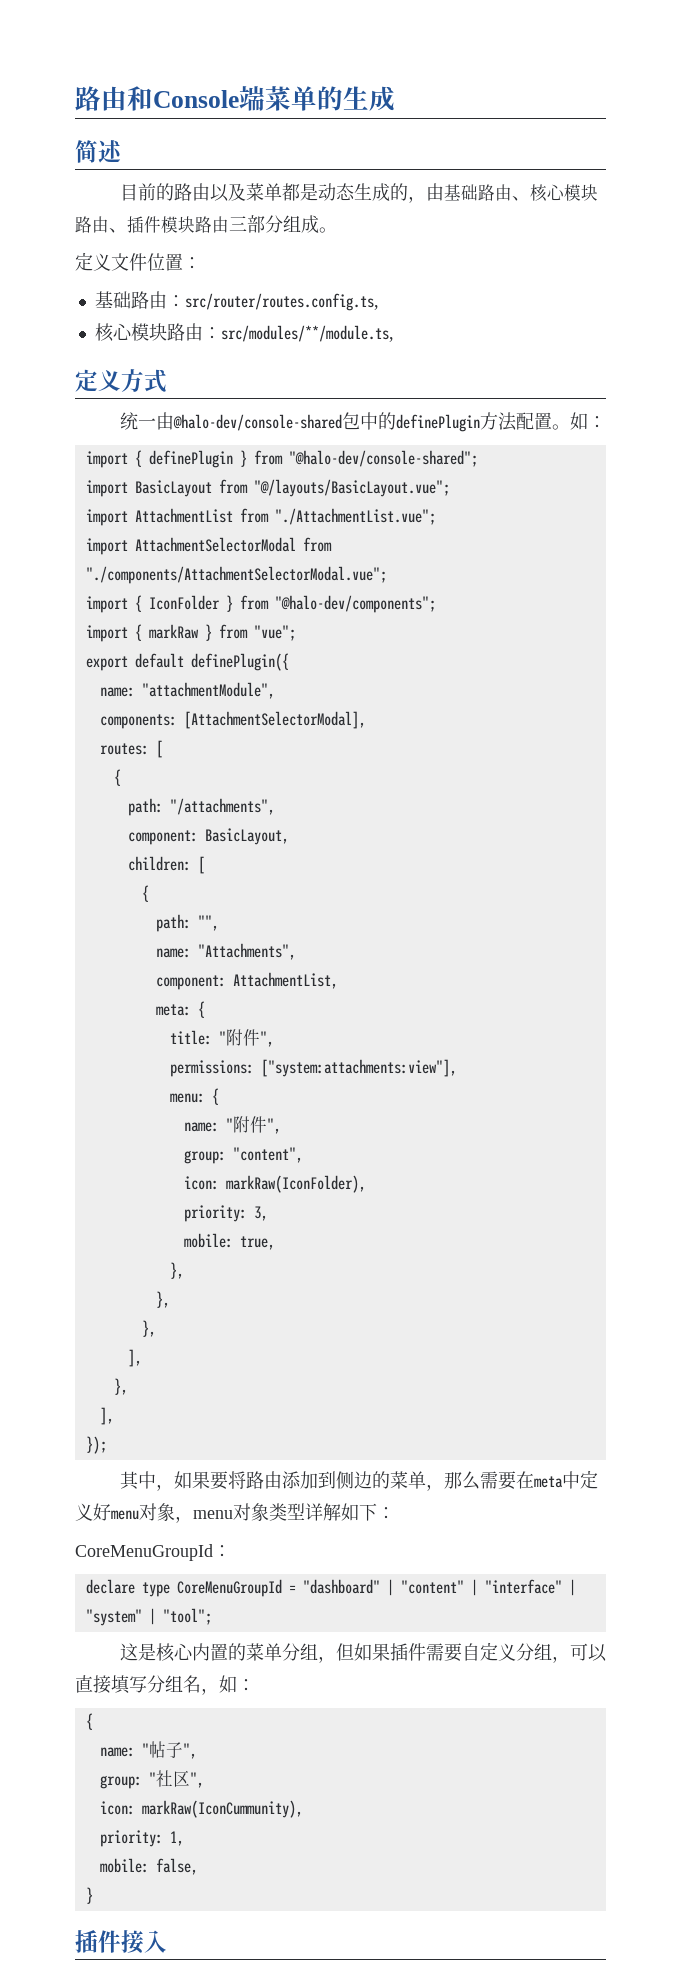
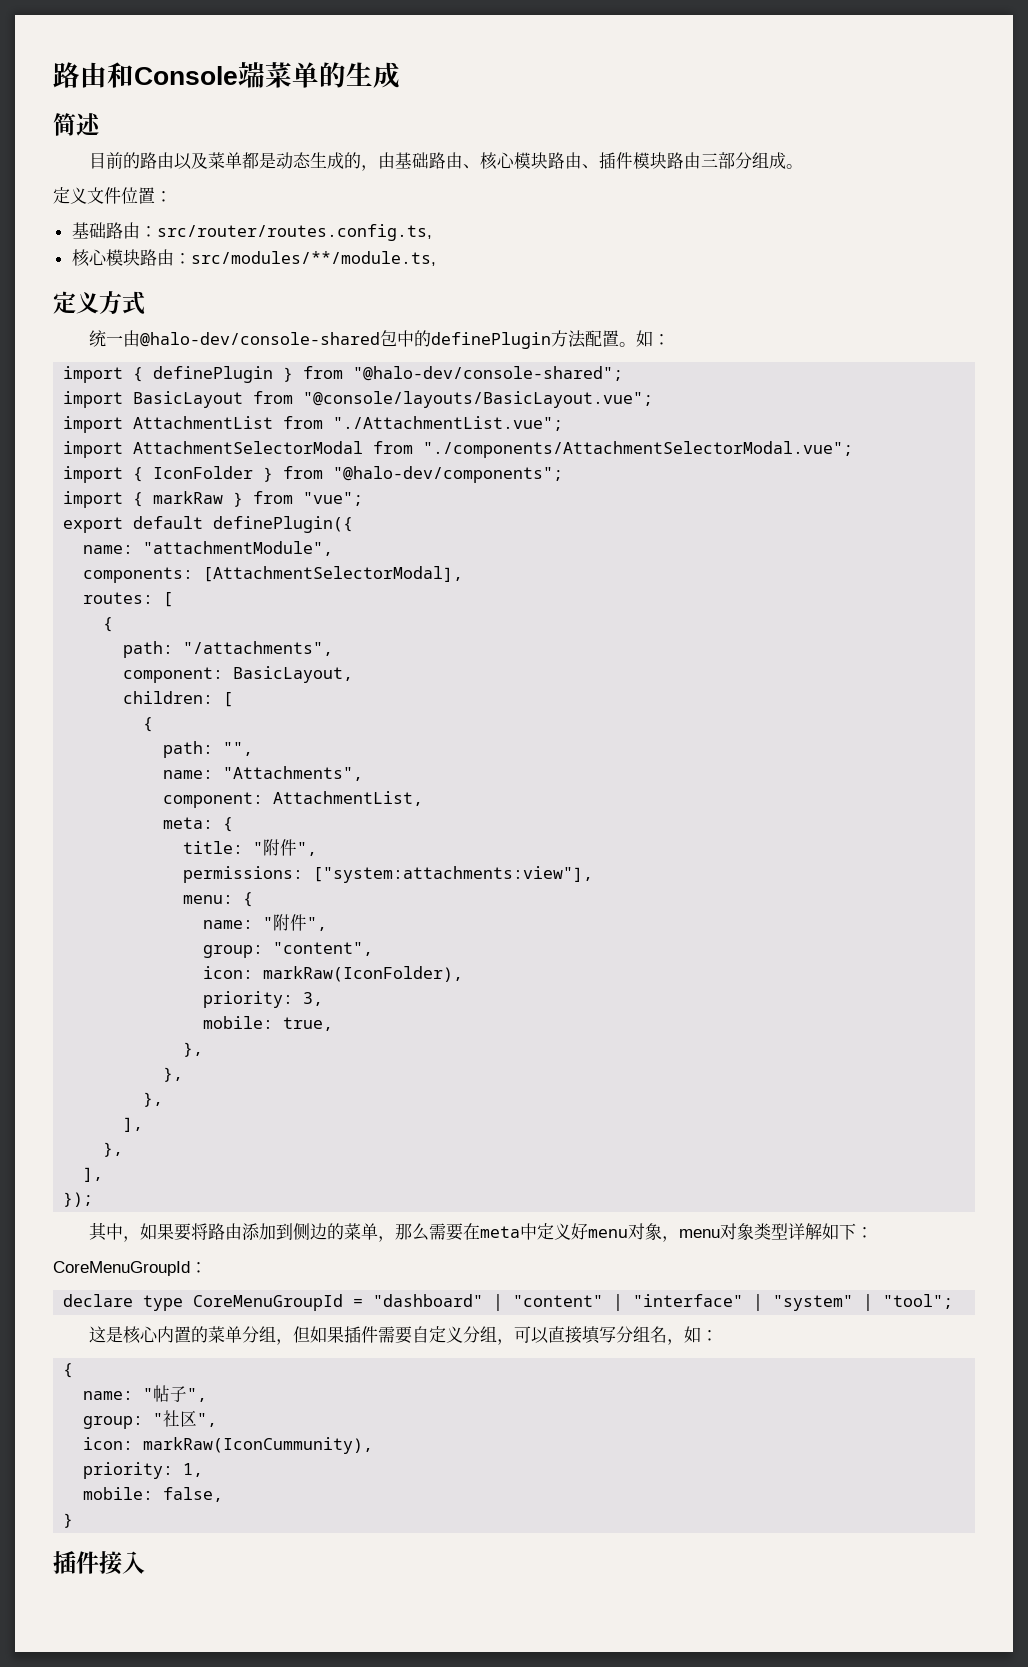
- import BasicLayout from "@/layouts/BasicLayout.vue";
+ import BasicLayout from "@console/layouts/BasicLayout.vue";

